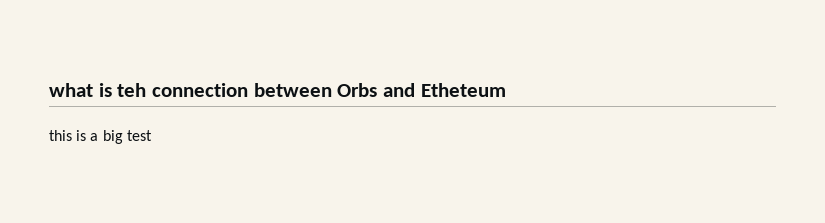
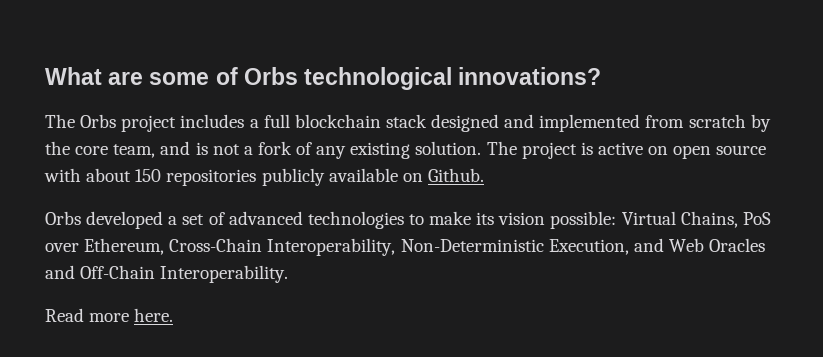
- what is teh connection between Orbs and Etheteum
- this is a big test
+ What are some of Orbs technological innovations?
+ The Orbs project includes a full blockchain stack designed and implemented from scratch by the core team, and is not a fork of any existing solution. The project is active on open source with about 150 repositories publicly available on Github.
+ Orbs developed a set of advanced technologies to make its vision possible: Virtual Chains, PoS over Ethereum, Cross-Chain Interoperability, Non-Deterministic Execution, and Web Oracles and Off-Chain Interoperability.
+ Read more here.

